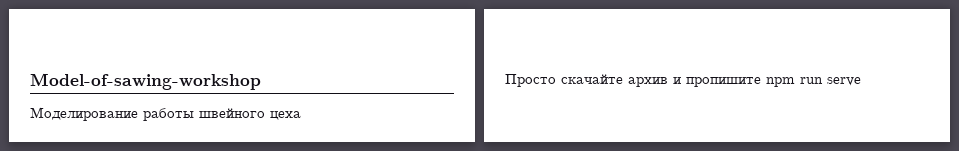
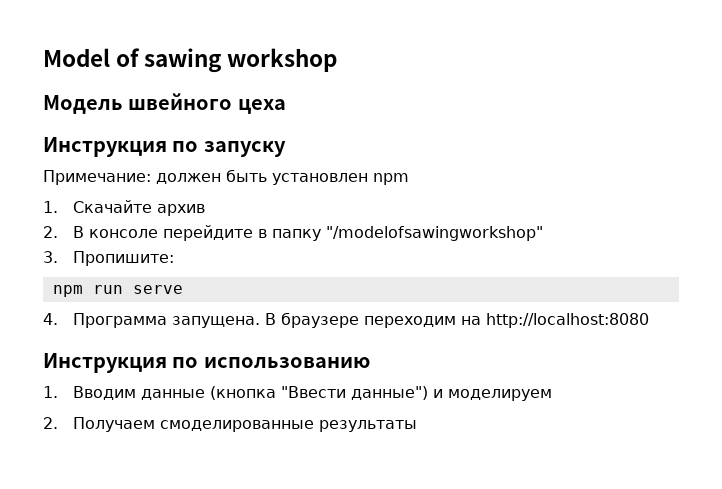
- Model-of-sawing-workshop
- Моделирование работы швейного цеха
- Просто скачайте архив и пропишите npm run serve
+ Model of sawing workshop
+ Модель швейного цеха
+ Инструкция по запуску
+ Примечание: должен быть установлен npm
+ 1. Скачайте архив
+ 2. В консоле перейдите в папку "/modelofsawingworkshop"
+ 3. Пропишите:
+ npm run serve
+ 4. Программа запущена. В браузере переходим на http://localhost:8080
+ Инструкция по использованию
+ 1. Вводим данные (кнопка "Ввести данные") и моделируем
+ 2. Получаем смоделированные результаты

